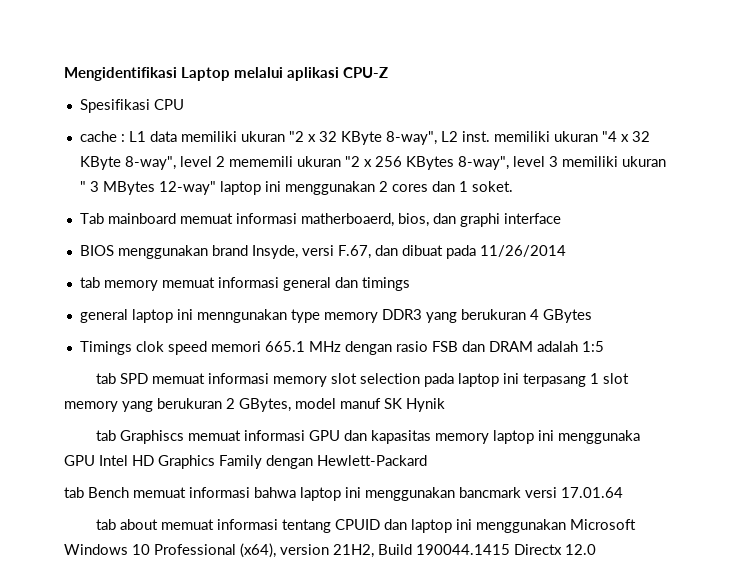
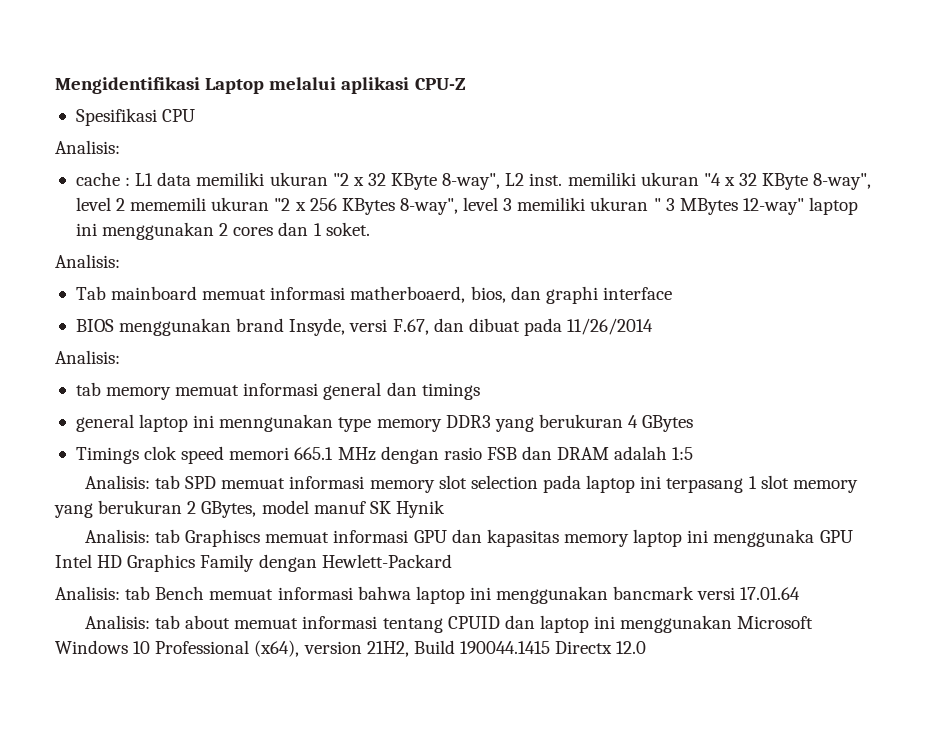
  Spesifikasi CPU
+ Analisis:
  cache : L1 data memiliki ukuran "2 x 32 KByte 8-way", L2 inst. memiliki ukuran "4 x 32 KByte 8-way", level 2 mememili ukuran "2 x 256 KBytes 8-way", level 3 memiliki ukuran " 3 MBytes 12-way" laptop ini menggunakan 2 cores dan 1 soket.
+ Analisis:
  BIOS menggunakan brand Insyde, versi F.67, dan dibuat pada 11/26/2014
+ Analisis:
- tab SPD memuat informasi memory slot selection pada laptop ini terpasang 1 slot memory yang berukuran 2 GBytes, model manuf SK Hynik
+ Analisis: tab SPD memuat informasi memory slot selection pada laptop ini terpasang 1 slot memory yang berukuran 2 GBytes, model manuf SK Hynik
- tab Graphiscs memuat informasi GPU dan kapasitas memory laptop ini menggunaka GPU Intel HD Graphics Family dengan Hewlett-Packard
+ Analisis: tab Graphiscs memuat informasi GPU dan kapasitas memory laptop ini menggunaka GPU Intel HD Graphics Family dengan Hewlett-Packard
- tab Bench memuat informasi bahwa laptop ini menggunakan bancmark versi 17.01.64
+ Analisis: tab Bench memuat informasi bahwa laptop ini menggunakan bancmark versi 17.01.64
- tab about memuat informasi tentang CPUID dan laptop ini menggunakan Microsoft Windows 10 Professional (x64), version 21H2, Build 190044.1415 Directx 12.0
+ Analisis: tab about memuat informasi tentang CPUID dan laptop ini menggunakan Microsoft Windows 10 Professional (x64), version 21H2, Build 190044.1415 Directx 12.0

